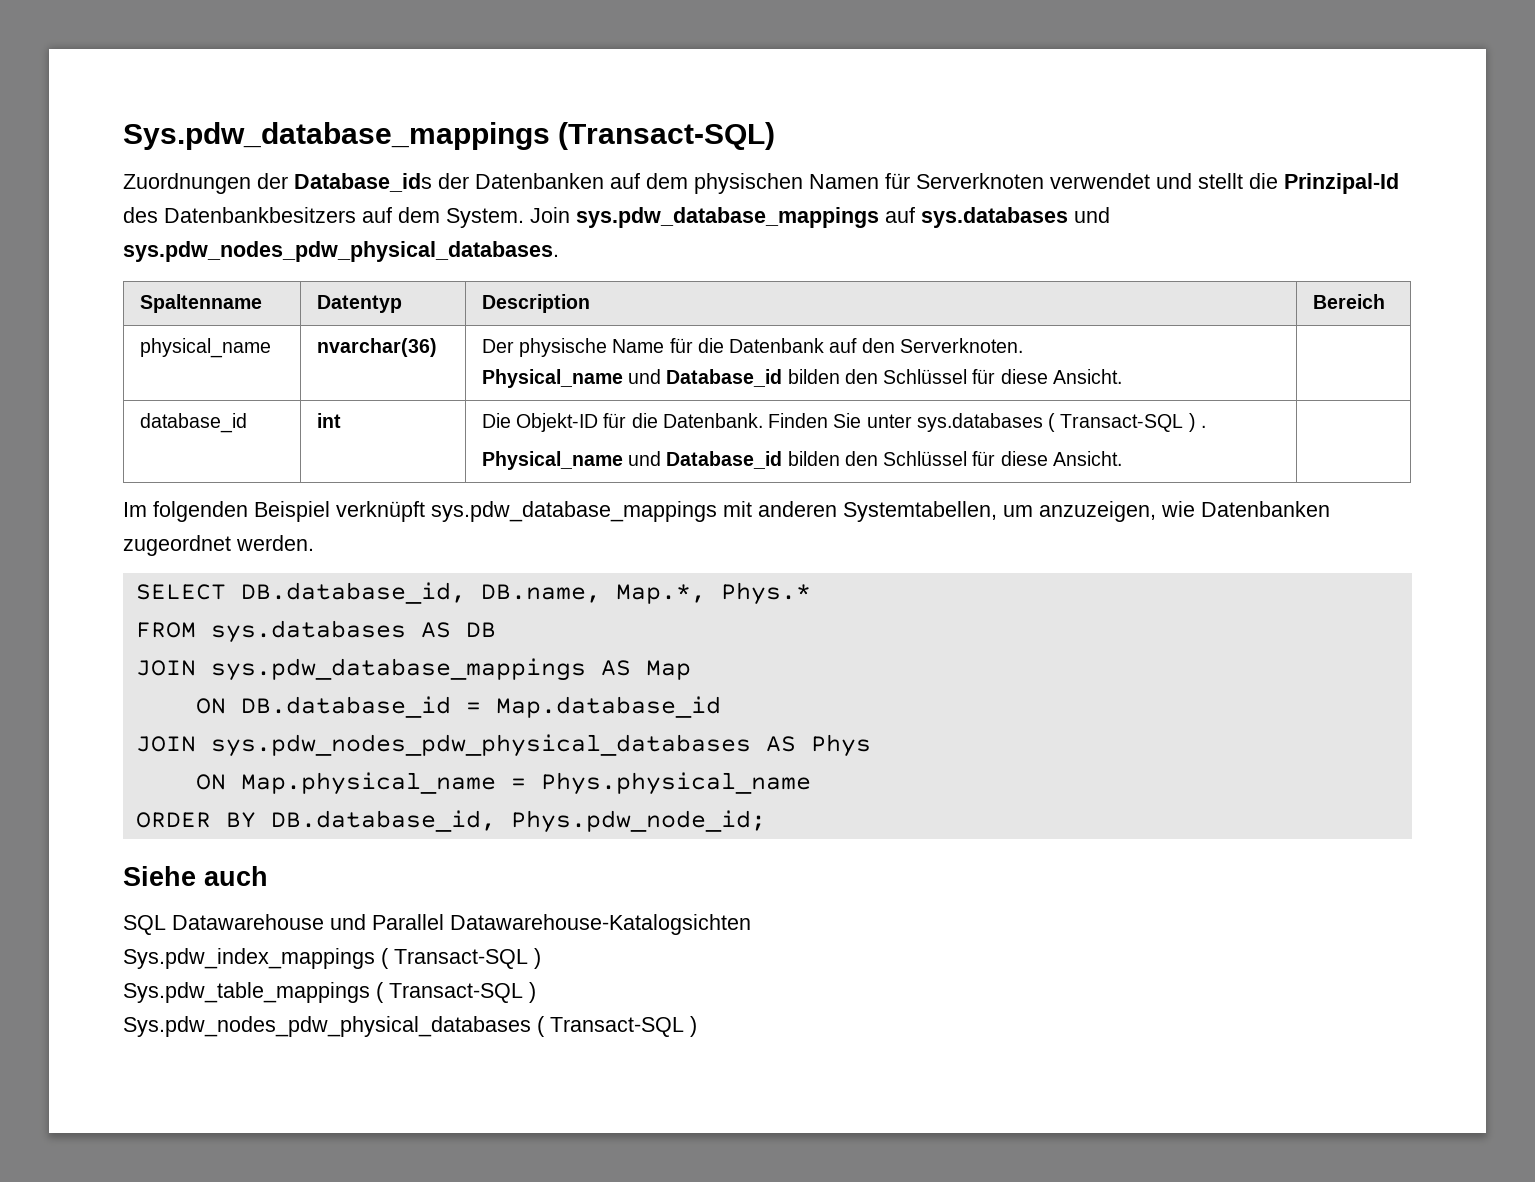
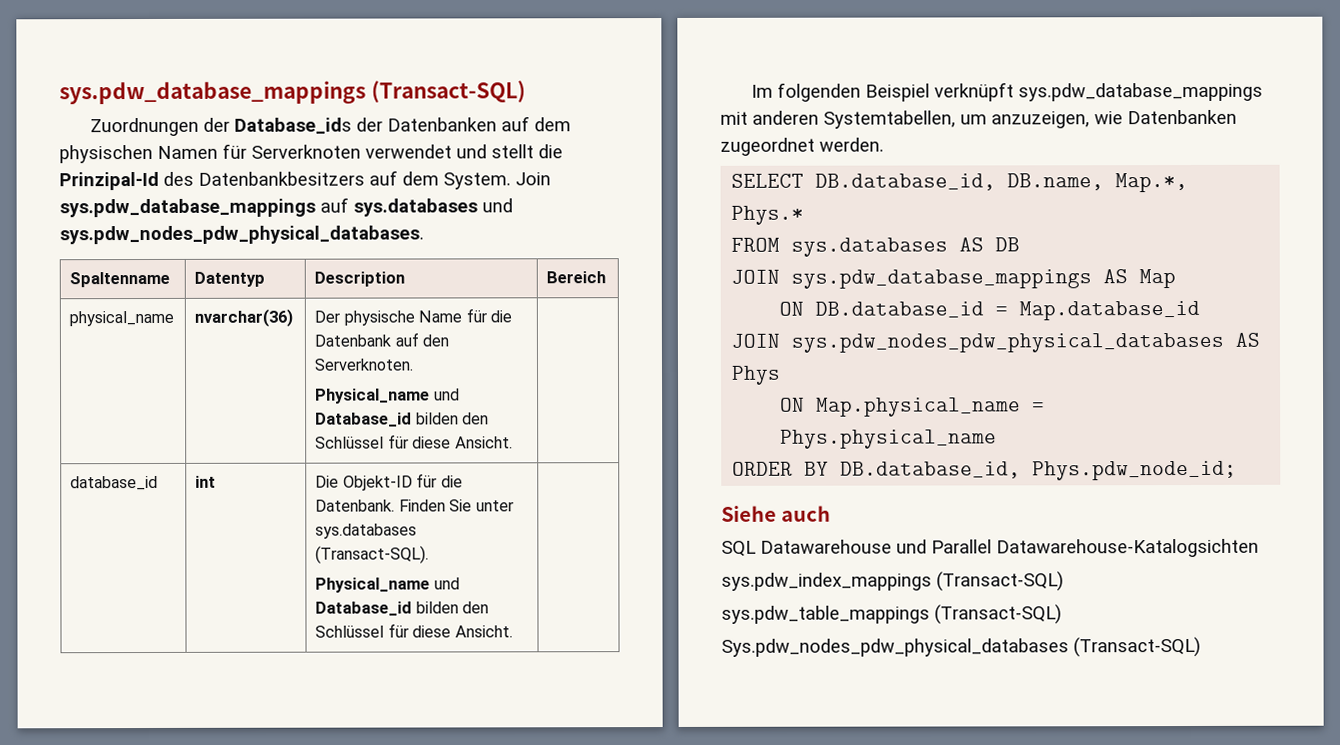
- Sys.pdw_database_mappings (Transact-SQL)
+ sys.pdw_database_mappings (Transact-SQL)
- database_id | int | Die Objekt-ID für die Datenbank. Finden Sie unter sys.databases ( Transact-SQL ) .
+ database_id | int | Die Objekt-ID für die Datenbank. Finden Sie unter sys.databases (Transact-SQL).
- Sys.pdw_index_mappings ( Transact-SQL )
- Sys.pdw_table_mappings ( Transact-SQL )
- Sys.pdw_nodes_pdw_physical_databases ( Transact-SQL )
+ sys.pdw_index_mappings (Transact-SQL)
+ sys.pdw_table_mappings (Transact-SQL)
+ Sys.pdw_nodes_pdw_physical_databases (Transact-SQL)

